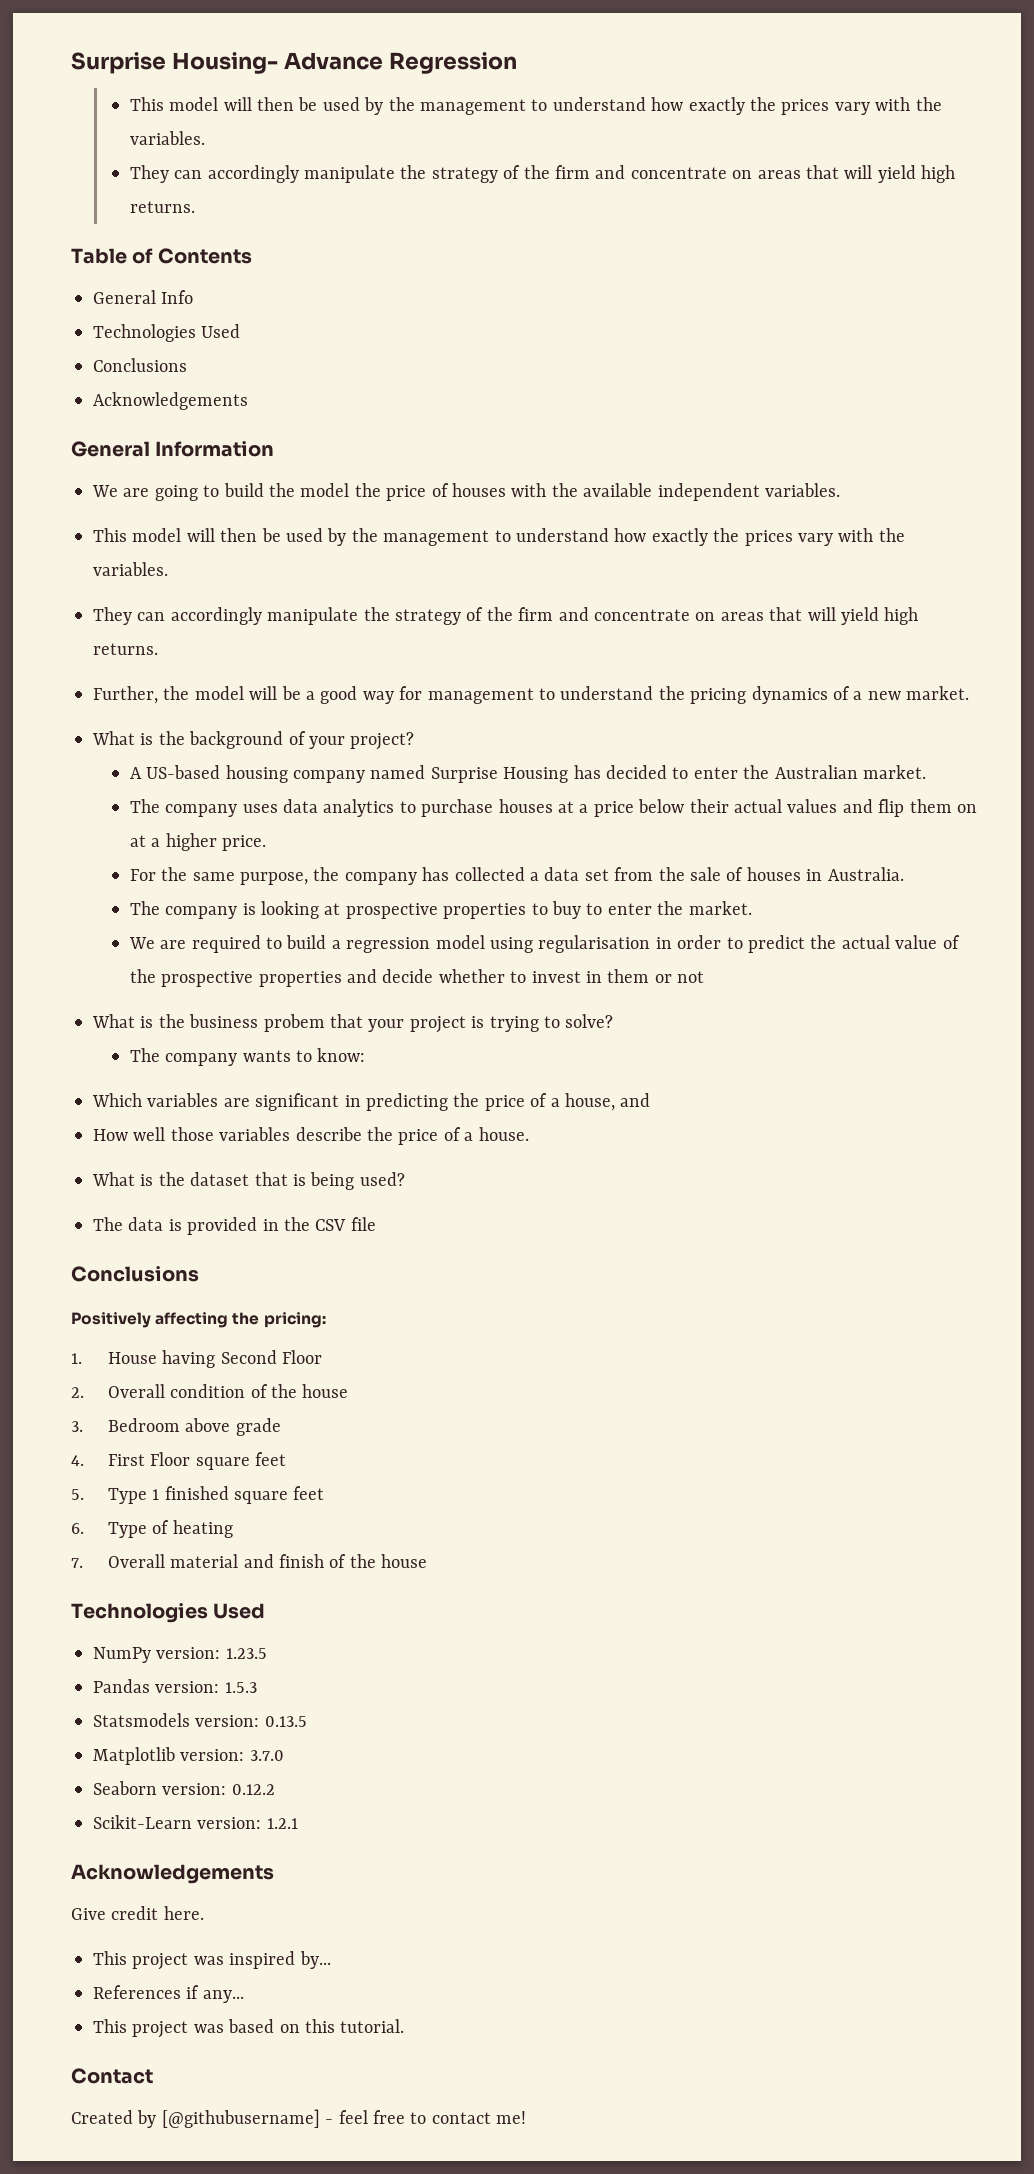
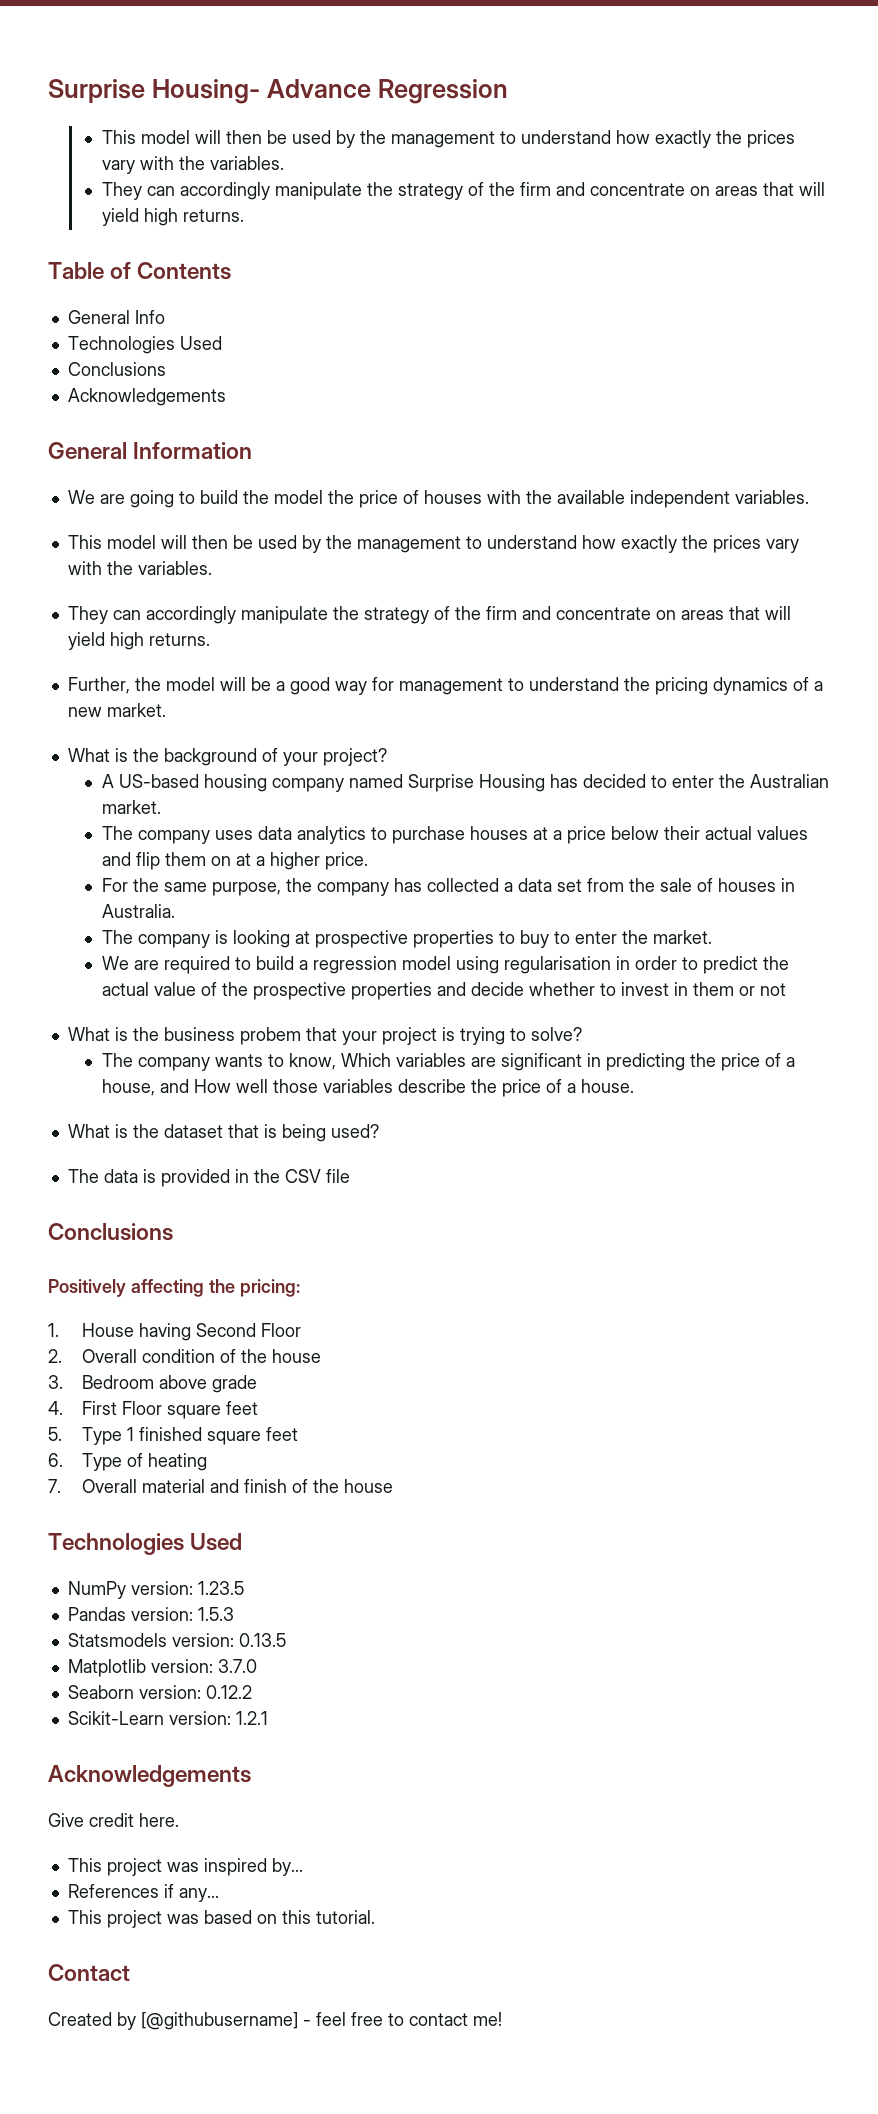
- The company wants to know:
- Which variables are significant in predicting the price of a house, and
- How well those variables describe the price of a house.
+ The company wants to know, Which variables are significant in predicting the price of a house, and How well those variables describe the price of a house.

